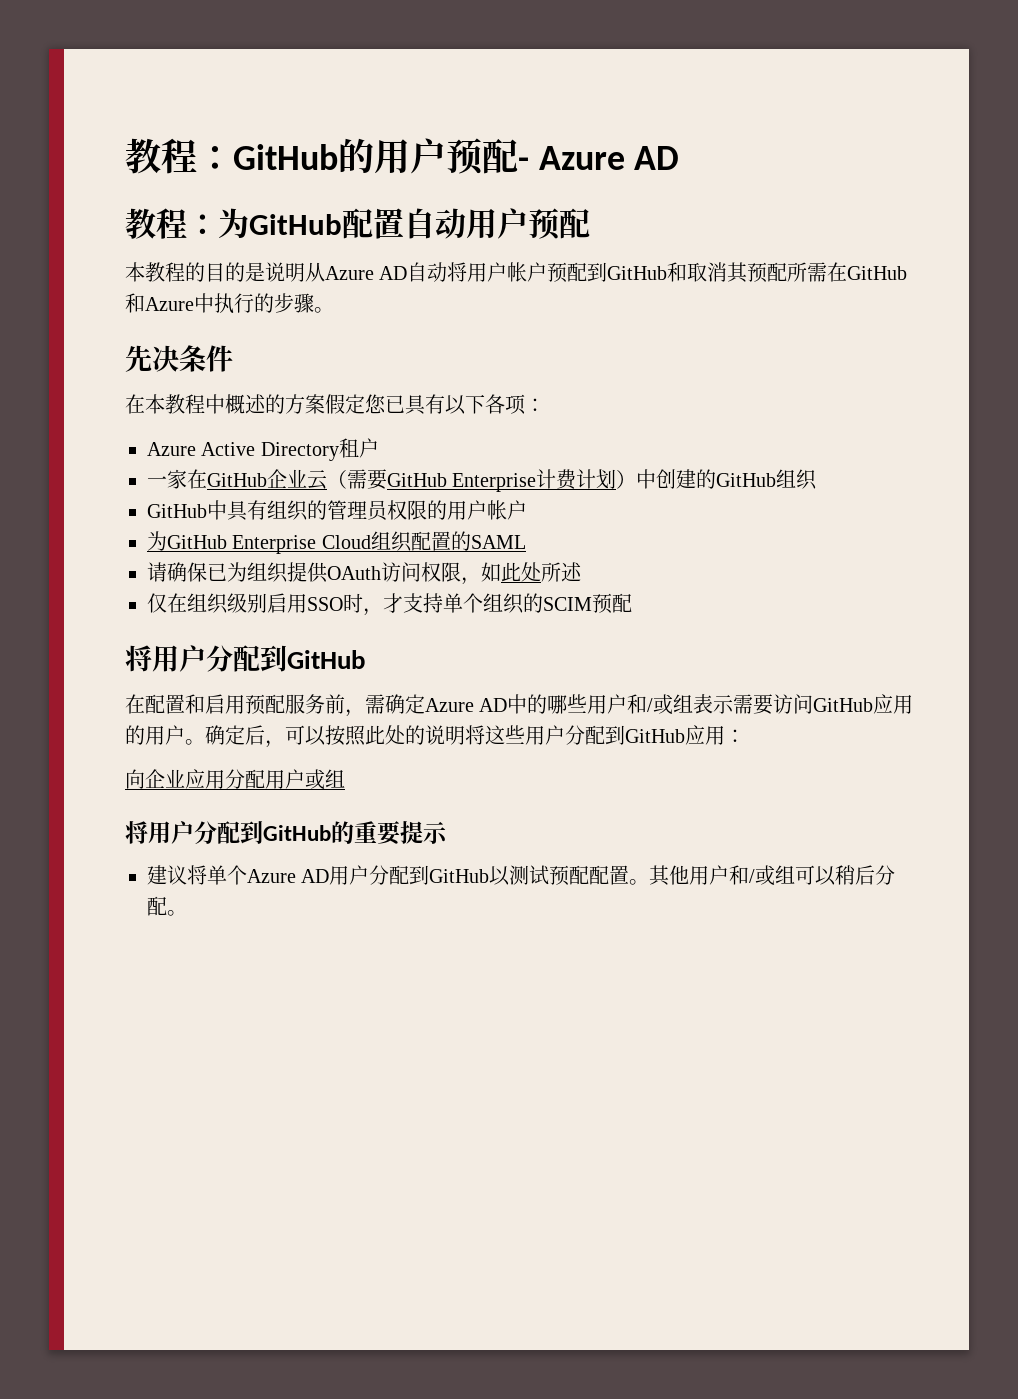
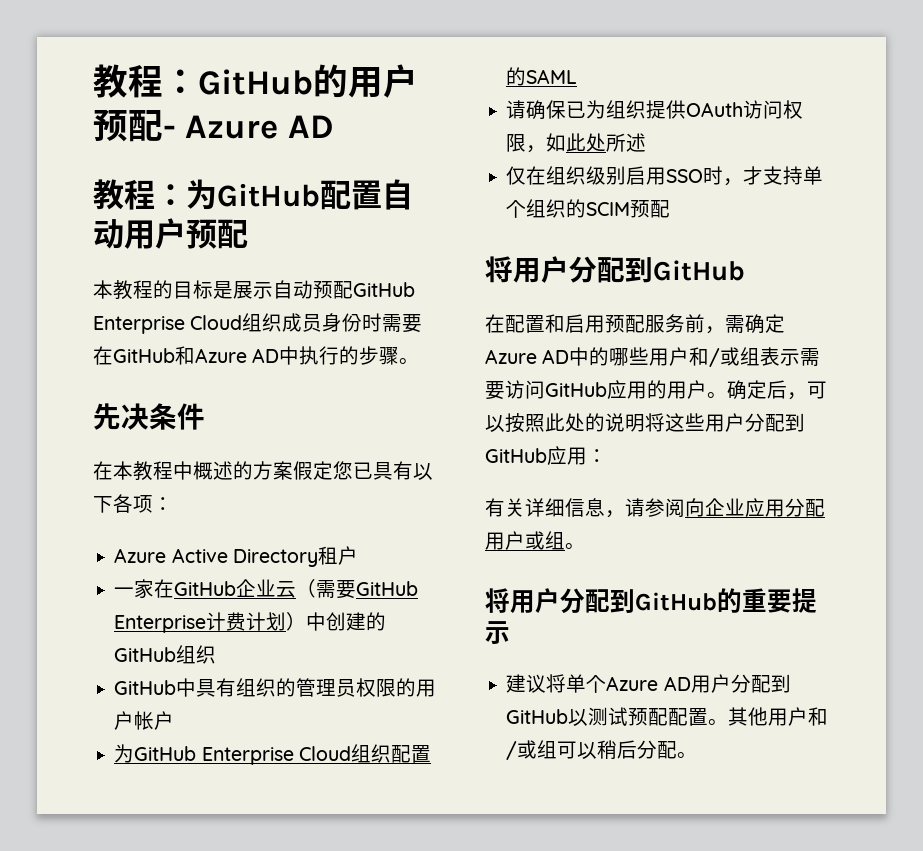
- 本教程的目的是说明从Azure AD自动将用户帐户预配到GitHub和取消其预配所需在GitHub和Azure中执行的步骤。
+ 本教程的目标是展示自动预配GitHub Enterprise Cloud组织成员身份时需要在GitHub和Azure AD中执行的步骤。
- 向企业应用分配用户或组
+ 有关详细信息，请参阅向企业应用分配用户或组。

